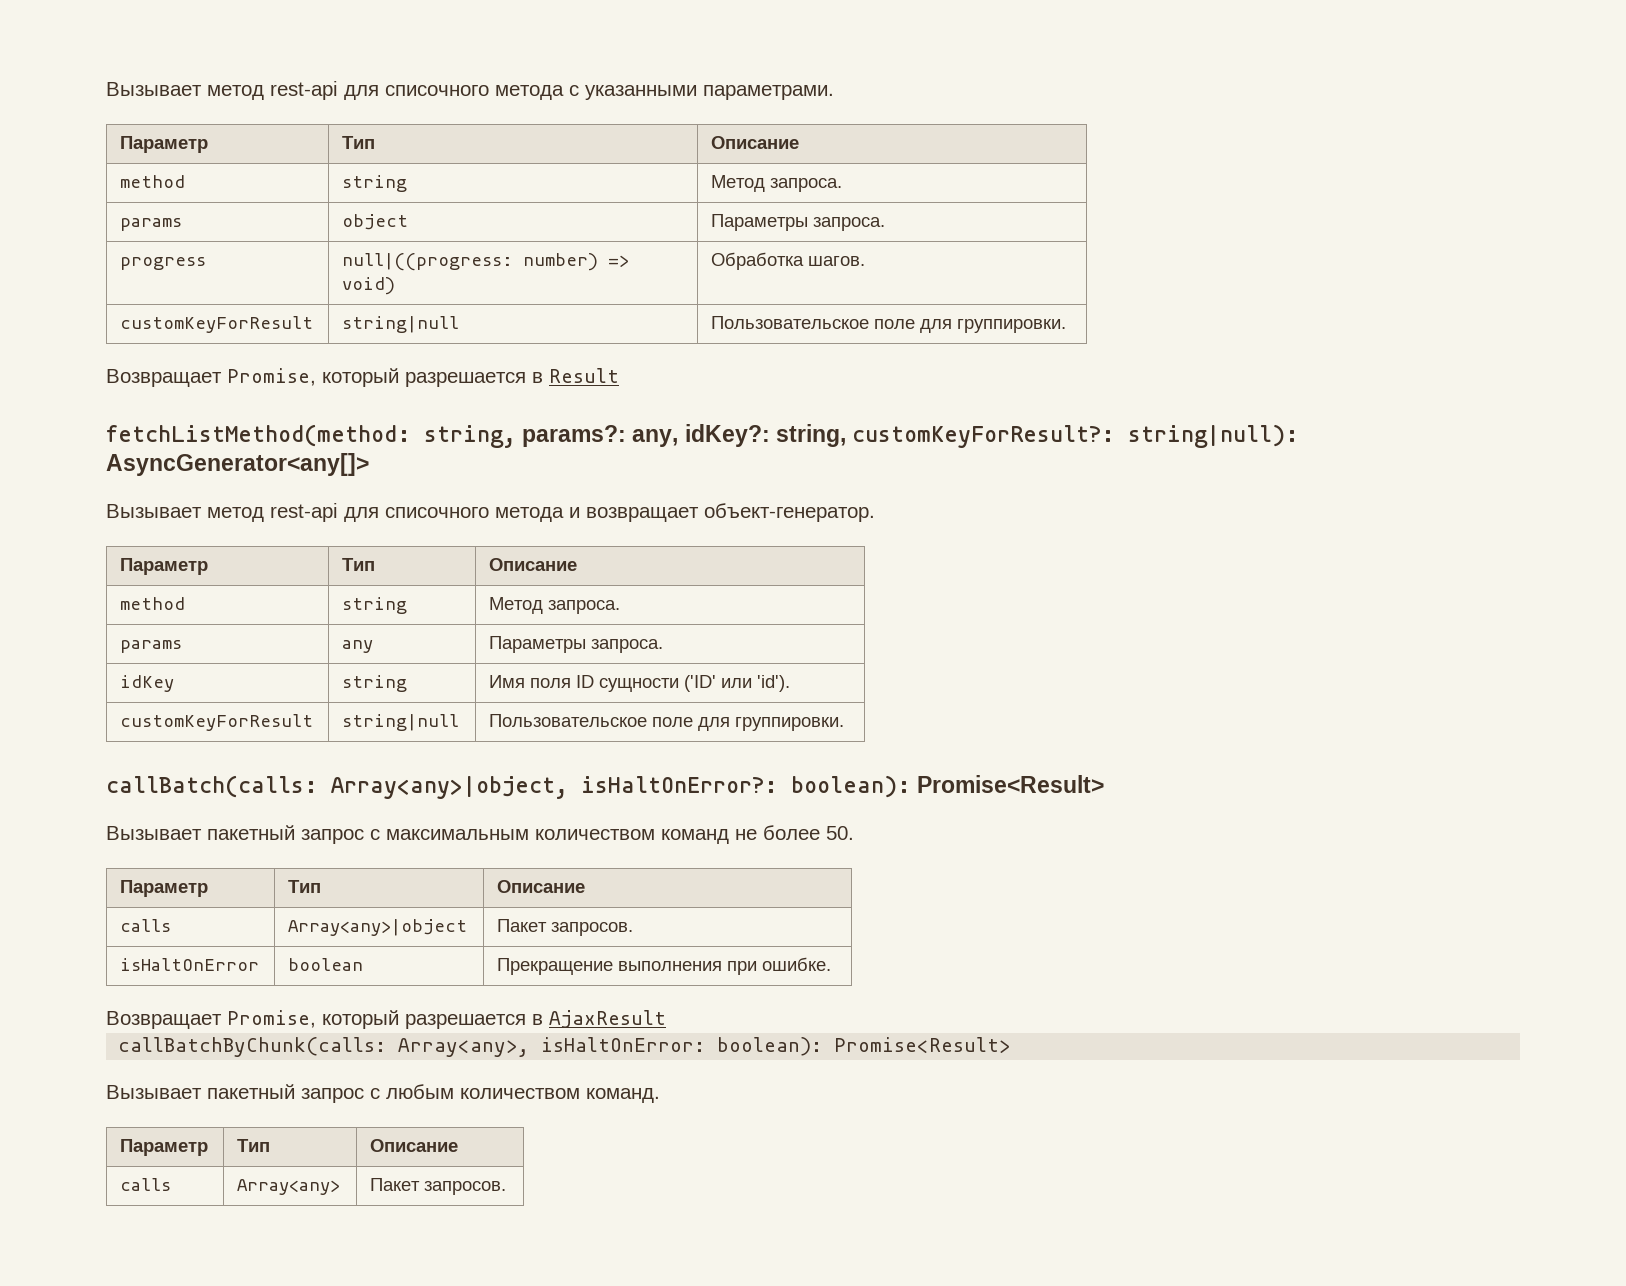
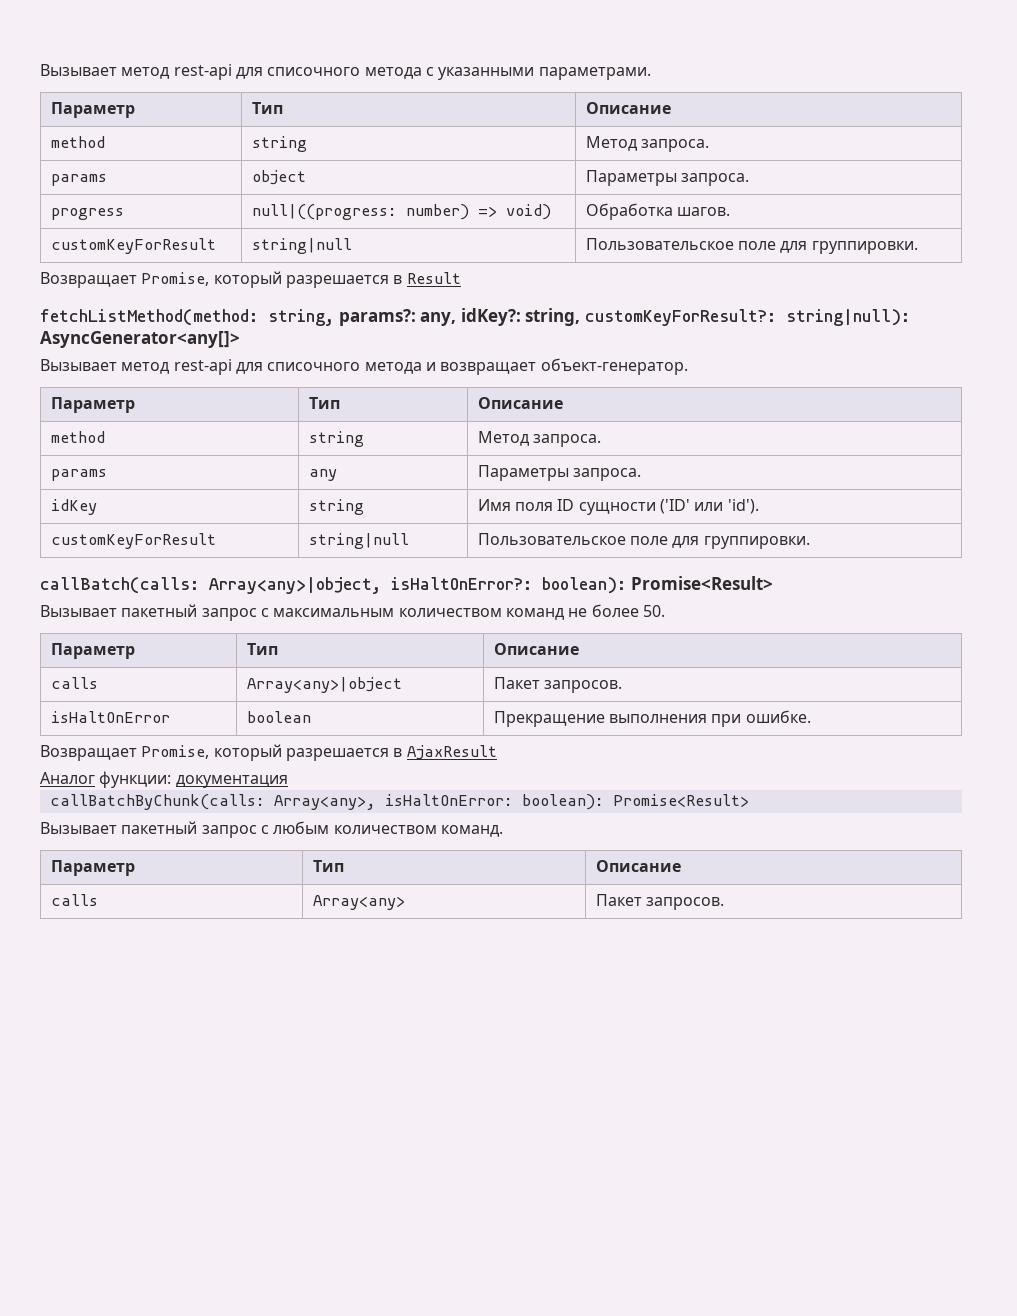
+ Аналог функции: документация

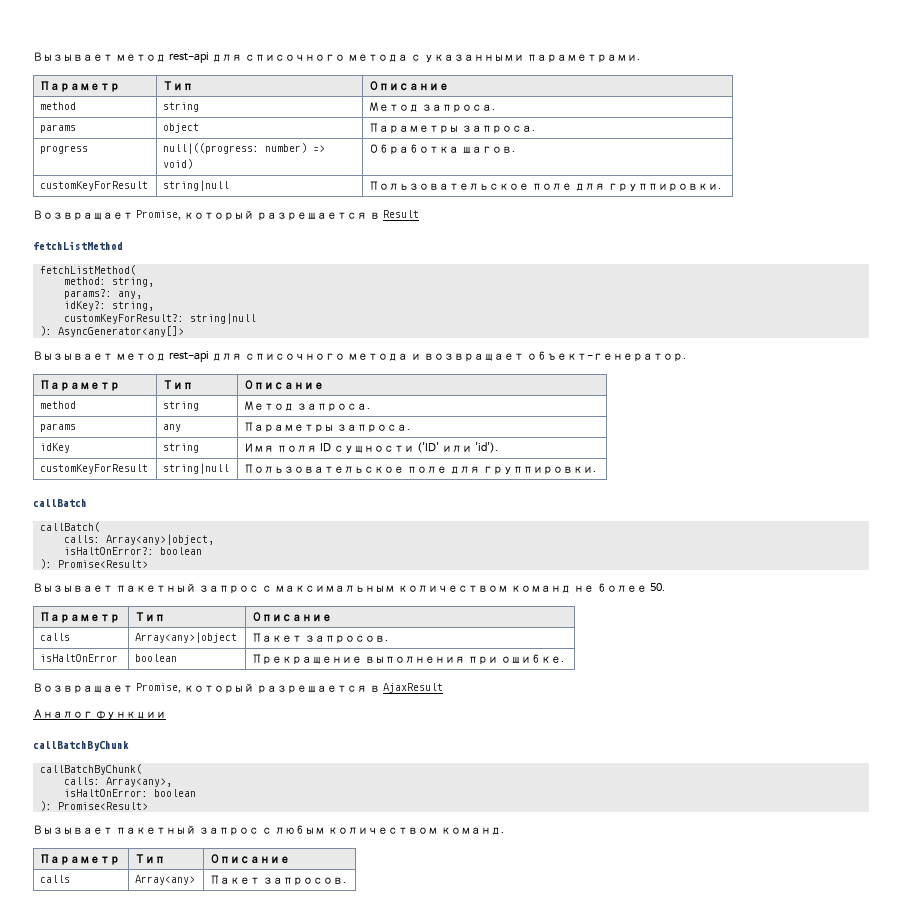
- fetchListMethod(method: string, params?: any, idKey?: string, customKeyForResult?: string|null): AsyncGenerator<any[]>
+ fetchListMethod
+ fetchListMethod(
+ method: string,
+ params?: any,
+ idKey?: string,
+ customKeyForResult?: string|null
+ ): AsyncGenerator<any[]>
- callBatch(calls: Array<any>|object, isHaltOnError?: boolean): Promise<Result>
+ callBatch
+ callBatch(
+ calls: Array<any>|object,
+ isHaltOnError?: boolean
+ ): Promise<Result>
- Аналог функции: документация
- callBatchByChunk(calls: Array<any>, isHaltOnError: boolean): Promise<Result>
+ Аналог функции
+ callBatchByChunk
+ callBatchByChunk(
+ calls: Array<any>,
+ isHaltOnError: boolean
+ ): Promise<Result>

